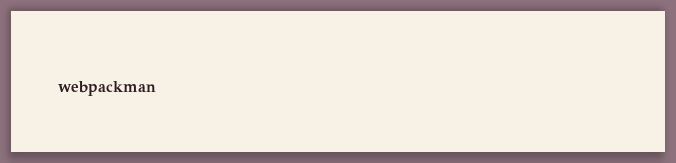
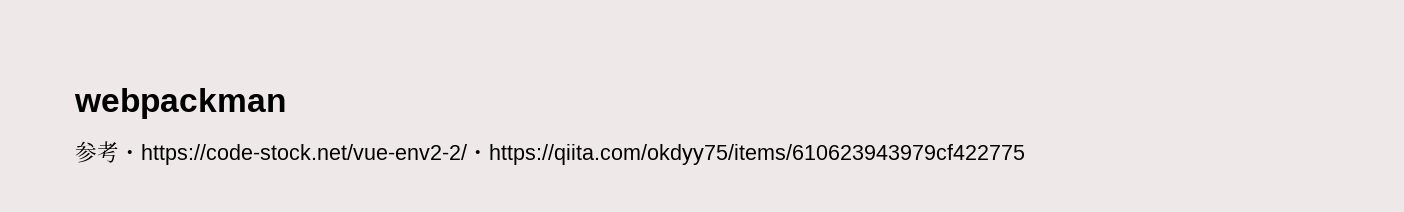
+ 参考・https://code-stock.net/vue-env2-2/・https://qiita.com/okdyy75/items/610623943979cf422775

